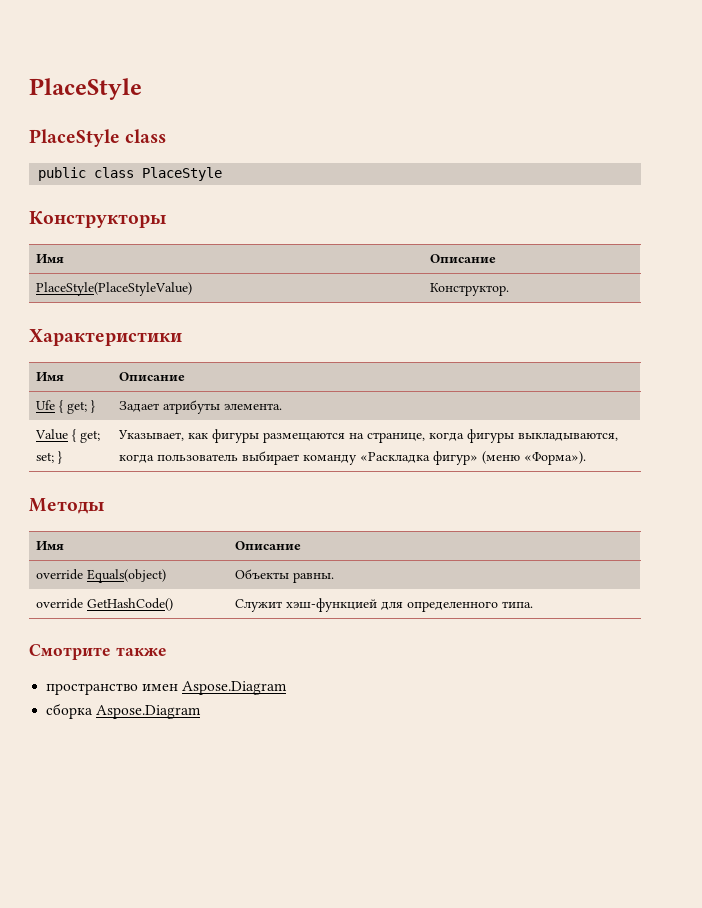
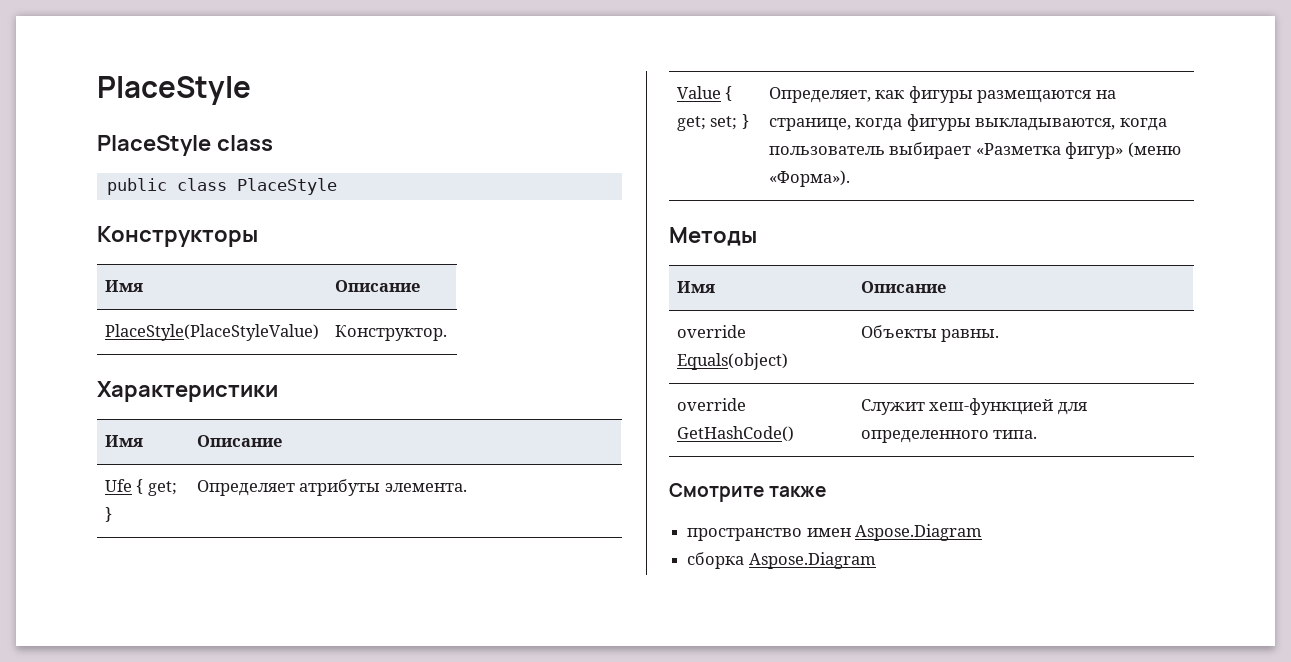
- Ufe { get; } | Задает атрибуты элемента.
+ Ufe { get; } | Определяет атрибуты элемента.
- Value { get; set; } | Указывает, как фигуры размещаются на странице, когда фигуры выкладываются, когда пользователь выбирает команду «Раскладка фигур» (меню «Форма»).
+ Value { get; set; } | Определяет, как фигуры размещаются на странице, когда фигуры выкладываются, когда пользователь выбирает «Разметка фигур» (меню «Форма»).
- override GetHashCode() | Служит хэш-функцией для определенного типа.
+ override GetHashCode() | Служит хеш-функцией для определенного типа.

